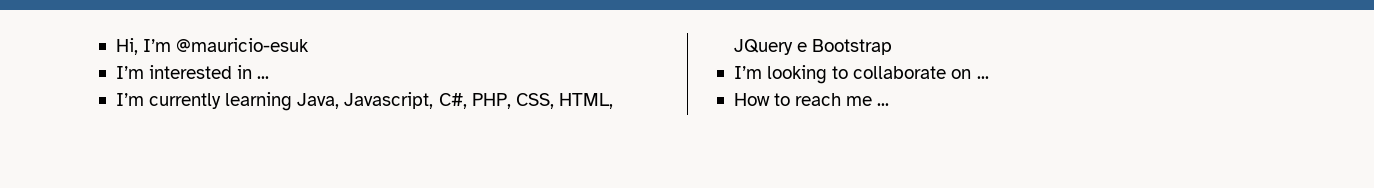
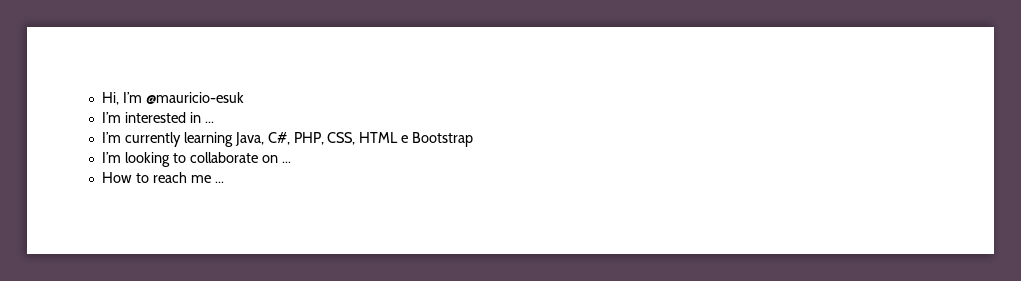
- I’m currently learning Java, Javascript, C#, PHP, CSS, HTML, JQuery e Bootstrap
+ I’m currently learning Java, C#, PHP, CSS, HTML e Bootstrap

